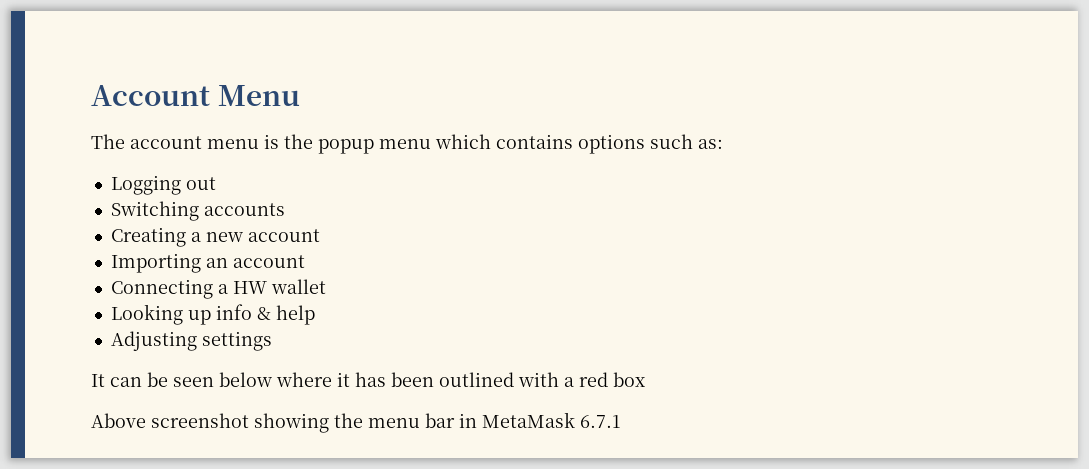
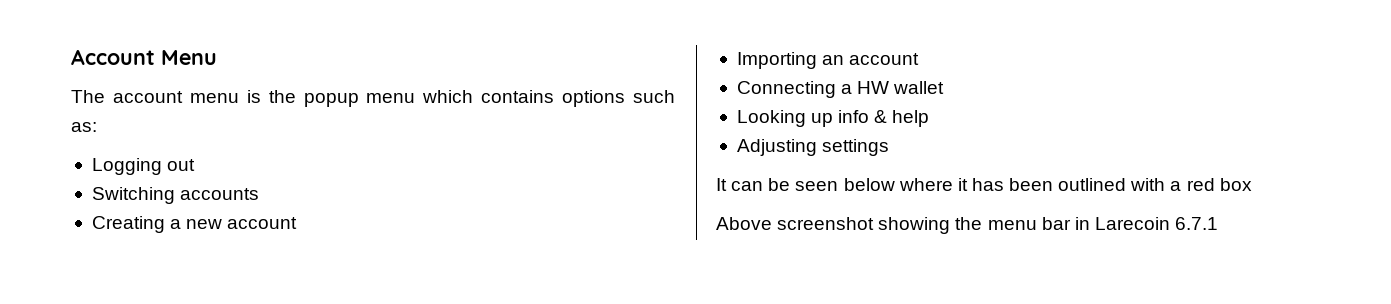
- Above screenshot showing the menu bar in MetaMask 6.7.1
+ Above screenshot showing the menu bar in Larecoin 6.7.1

